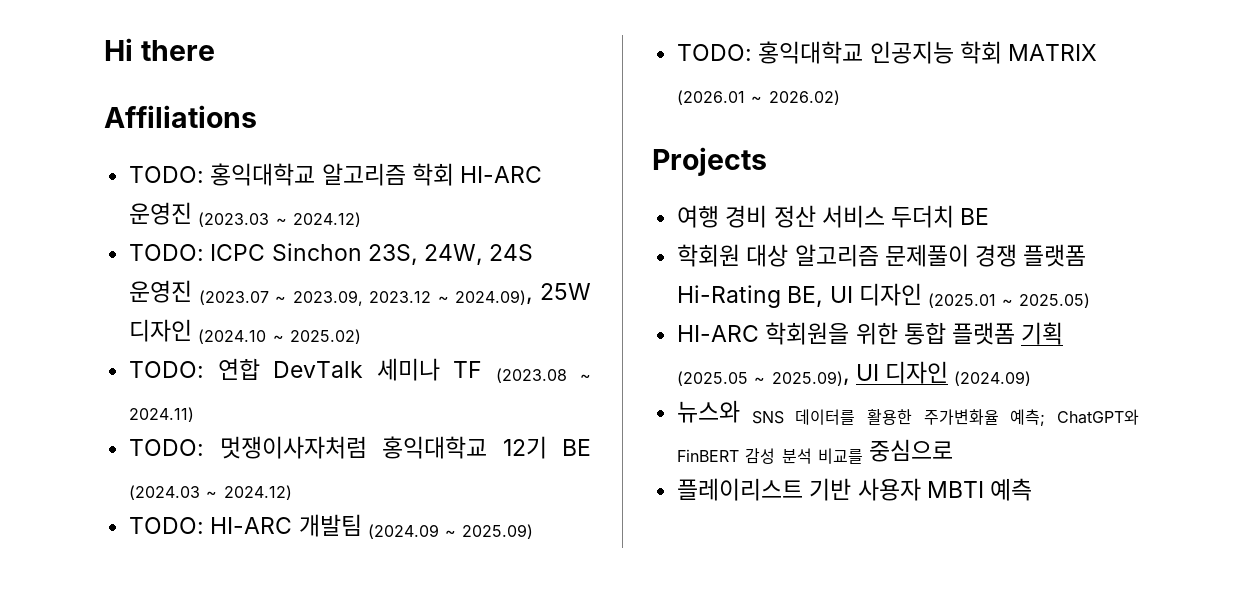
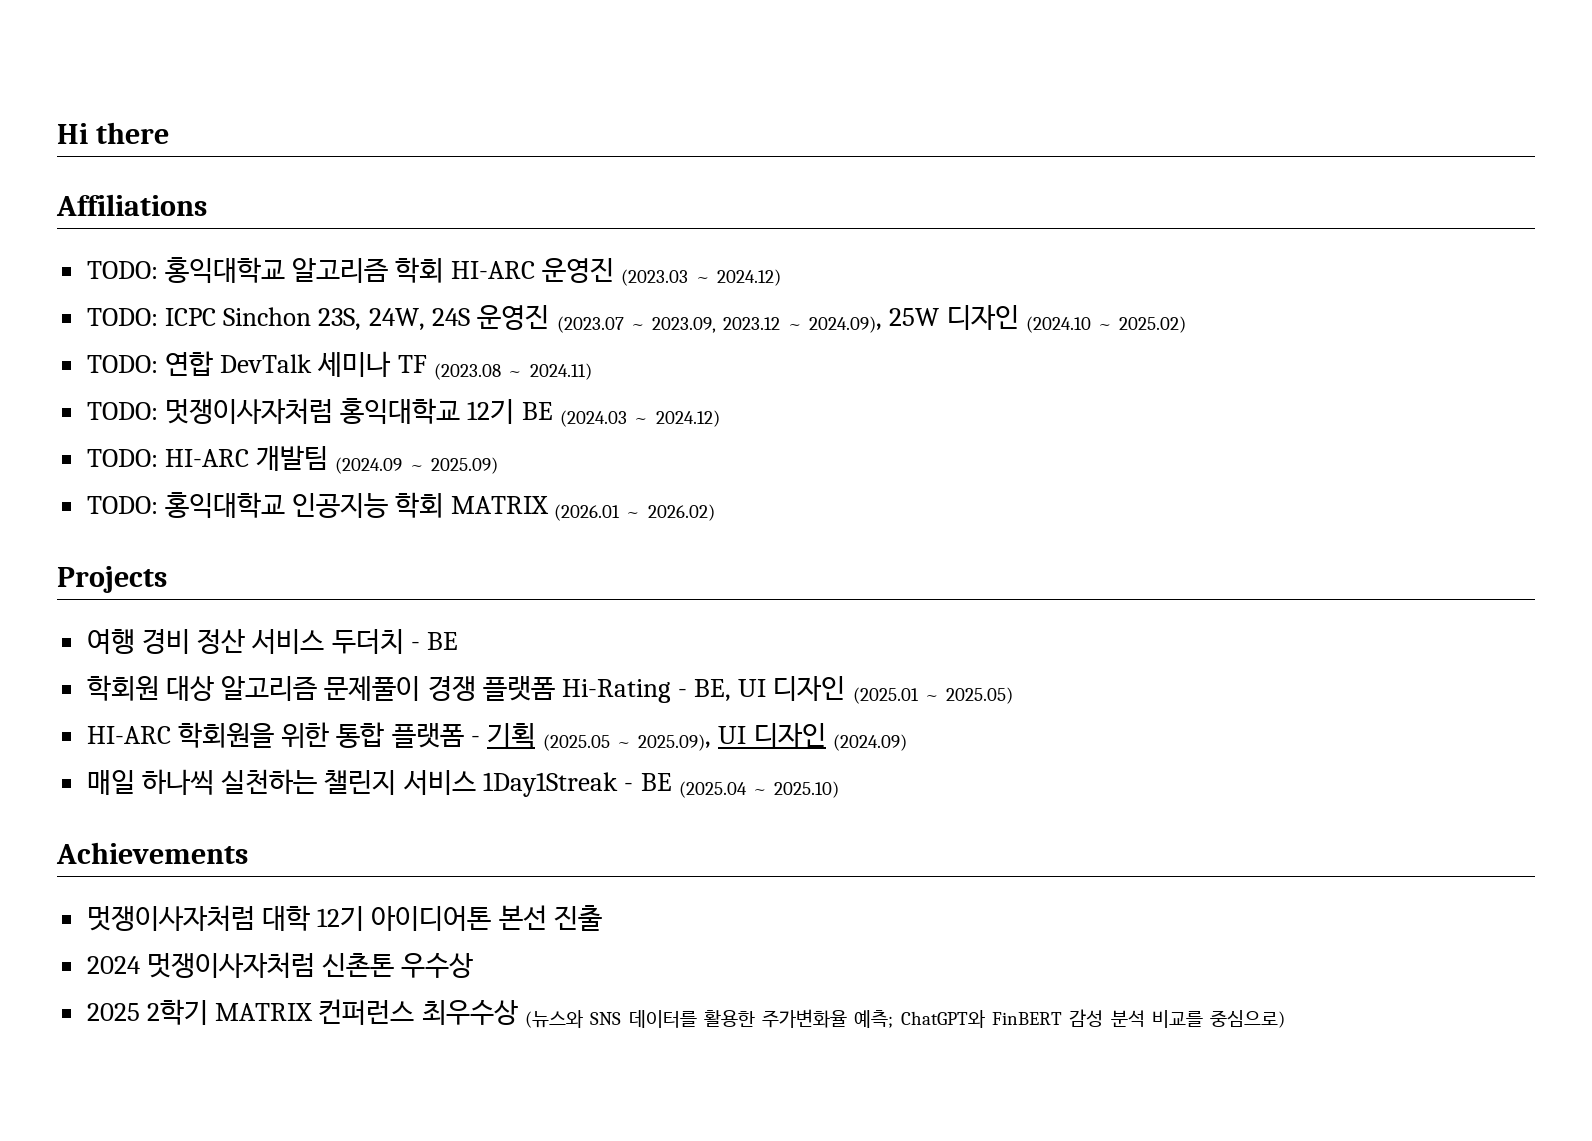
- 여행 경비 정산 서비스 두더치 BE
+ 여행 경비 정산 서비스 두더치 - BE
- 학회원 대상 알고리즘 문제풀이 경쟁 플랫폼 Hi-Rating BE, UI 디자인 (2025.01 ~ 2025.05)
+ 학회원 대상 알고리즘 문제풀이 경쟁 플랫폼 Hi-Rating - BE, UI 디자인 (2025.01 ~ 2025.05)
- HI-ARC 학회원을 위한 통합 플랫폼 기획 (2025.05 ~ 2025.09), UI 디자인 (2024.09)
+ HI-ARC 학회원을 위한 통합 플랫폼 - 기획 (2025.05 ~ 2025.09), UI 디자인 (2024.09)
- 뉴스와 SNS 데이터를 활용한 주가변화율 예측; ChatGPT와 FinBERT 감성 분석 비교를 중심으로
- 플레이리스트 기반 사용자 MBTI 예측
+ 매일 하나씩 실천하는 챌린지 서비스 1Day1Streak - BE (2025.04 ~ 2025.10)
+ Achievements
+ 멋쟁이사자처럼 대학 12기 아이디어톤 본선 진출
+ 2024 멋쟁이사자처럼 신촌톤 우수상
+ 2025 2학기 MATRIX 컨퍼런스 최우수상 (뉴스와 SNS 데이터를 활용한 주가변화율 예측; ChatGPT와 FinBERT 감성 분석 비교를 중심으로)

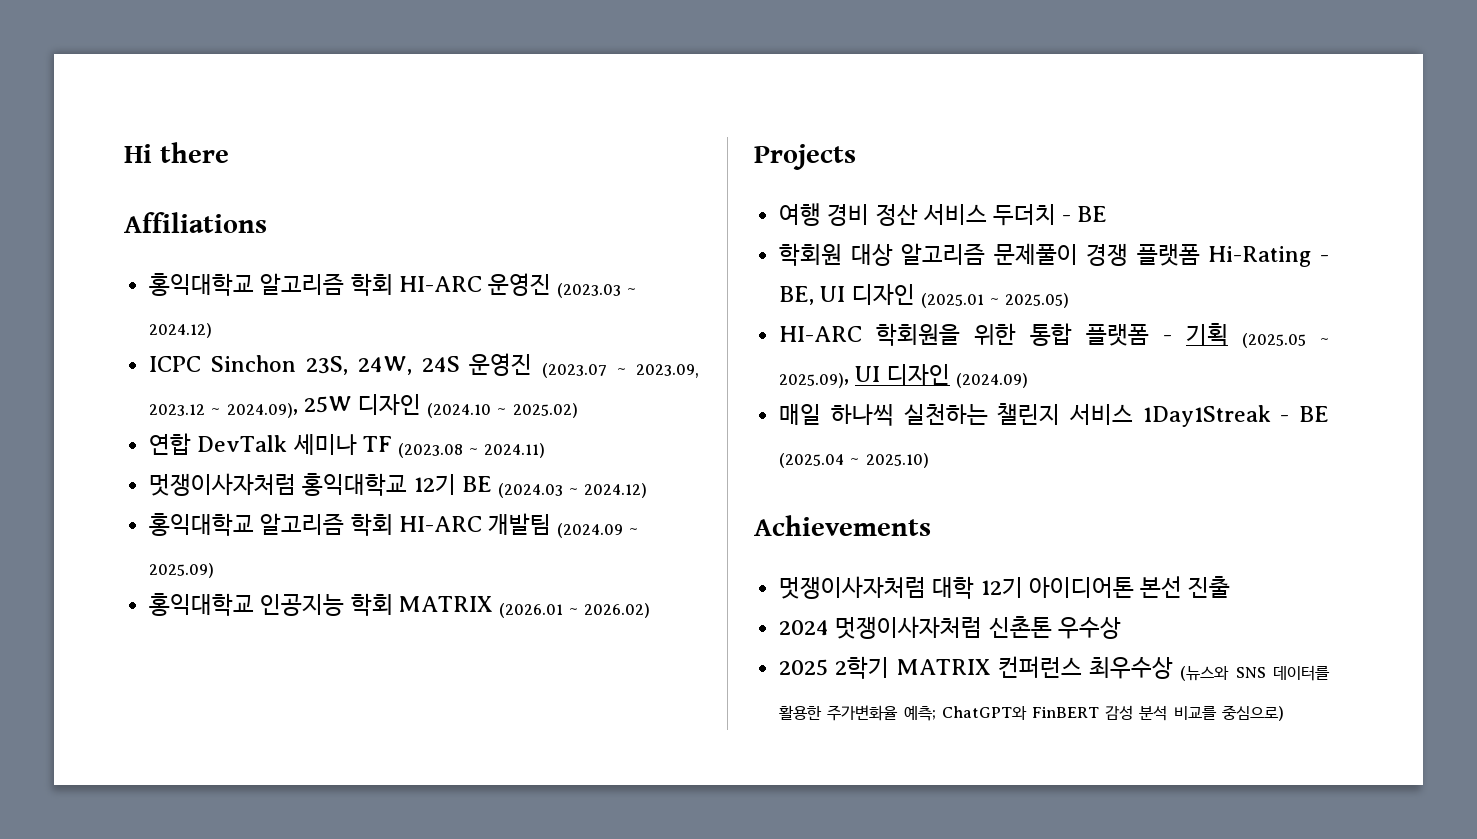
- TODO: 홍익대학교 알고리즘 학회 HI-ARC 운영진 (2023.03 ~ 2024.12)
+ 홍익대학교 알고리즘 학회 HI-ARC 운영진 (2023.03 ~ 2024.12)
- TODO: ICPC Sinchon 23S, 24W, 24S 운영진 (2023.07 ~ 2023.09, 2023.12 ~ 2024.09), 25W 디자인 (2024.10 ~ 2025.02)
+ ICPC Sinchon 23S, 24W, 24S 운영진 (2023.07 ~ 2023.09, 2023.12 ~ 2024.09), 25W 디자인 (2024.10 ~ 2025.02)
- TODO: 연합 DevTalk 세미나 TF (2023.08 ~ 2024.11)
+ 연합 DevTalk 세미나 TF (2023.08 ~ 2024.11)
- TODO: 멋쟁이사자처럼 홍익대학교 12기 BE (2024.03 ~ 2024.12)
+ 멋쟁이사자처럼 홍익대학교 12기 BE (2024.03 ~ 2024.12)
- TODO: HI-ARC 개발팀 (2024.09 ~ 2025.09)
+ 홍익대학교 알고리즘 학회 HI-ARC 개발팀 (2024.09 ~ 2025.09)
- TODO: 홍익대학교 인공지능 학회 MATRIX (2026.01 ~ 2026.02)
+ 홍익대학교 인공지능 학회 MATRIX (2026.01 ~ 2026.02)

